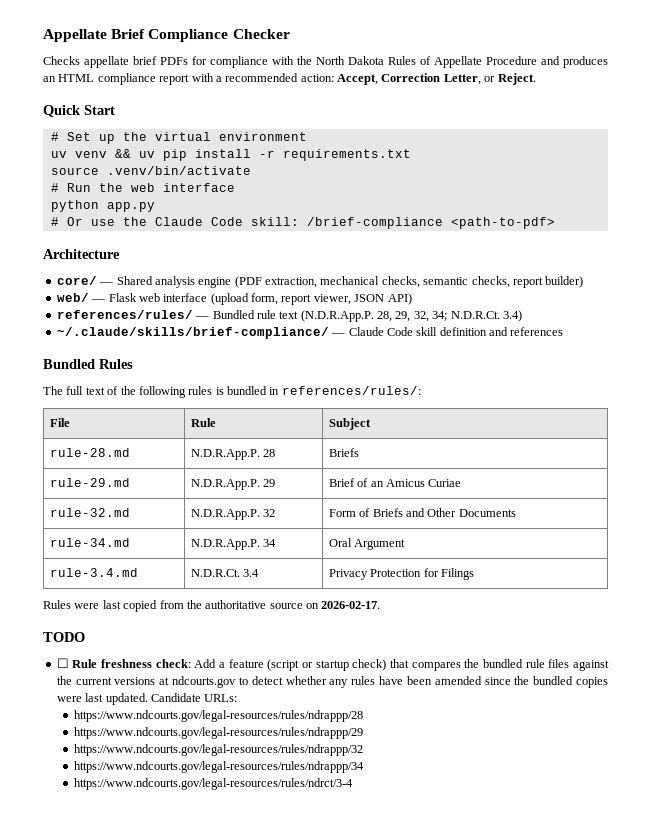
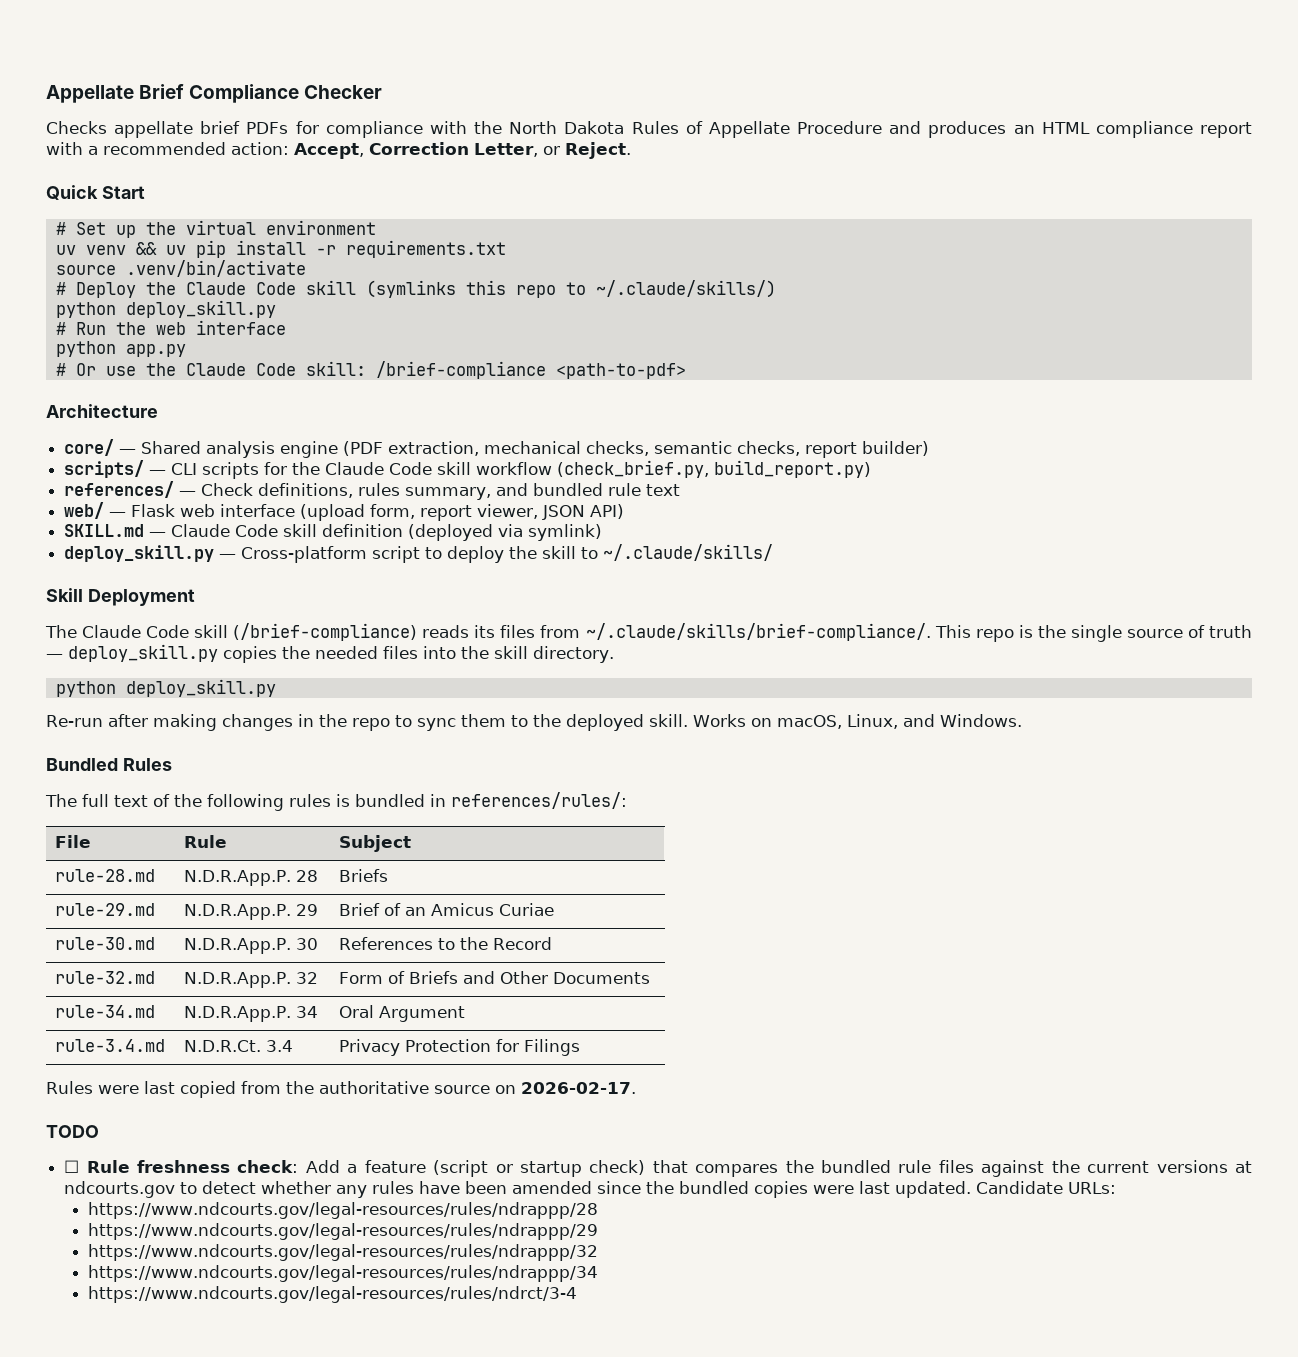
+ # Deploy the Claude Code skill (symlinks this repo to ~/.claude/skills/)
+ python deploy_skill.py
+ scripts/ — CLI scripts for the Claude Code skill workflow (check_brief.py, build_report.py)
+ references/ — Check definitions, rules summary, and bundled rule text
- references/rules/ — Bundled rule text (N.D.R.App.P. 28, 29, 32, 34; N.D.R.Ct. 3.4)
- ~/.claude/skills/brief-compliance/ — Claude Code skill definition and references
+ SKILL.md — Claude Code skill definition (deployed via symlink)
+ deploy_skill.py — Cross-platform script to deploy the skill to ~/.claude/skills/
+ Skill Deployment
+ The Claude Code skill (/brief-compliance) reads its files from ~/.claude/skills/brief-compliance/. This repo is the single source of truth — deploy_skill.py copies the needed files into the skill directory.
+ python deploy_skill.py
+ Re-run after making changes in the repo to sync them to the deployed skill. Works on macOS, Linux, and Windows.
+ rule-30.md | N.D.R.App.P. 30 | References to the Record

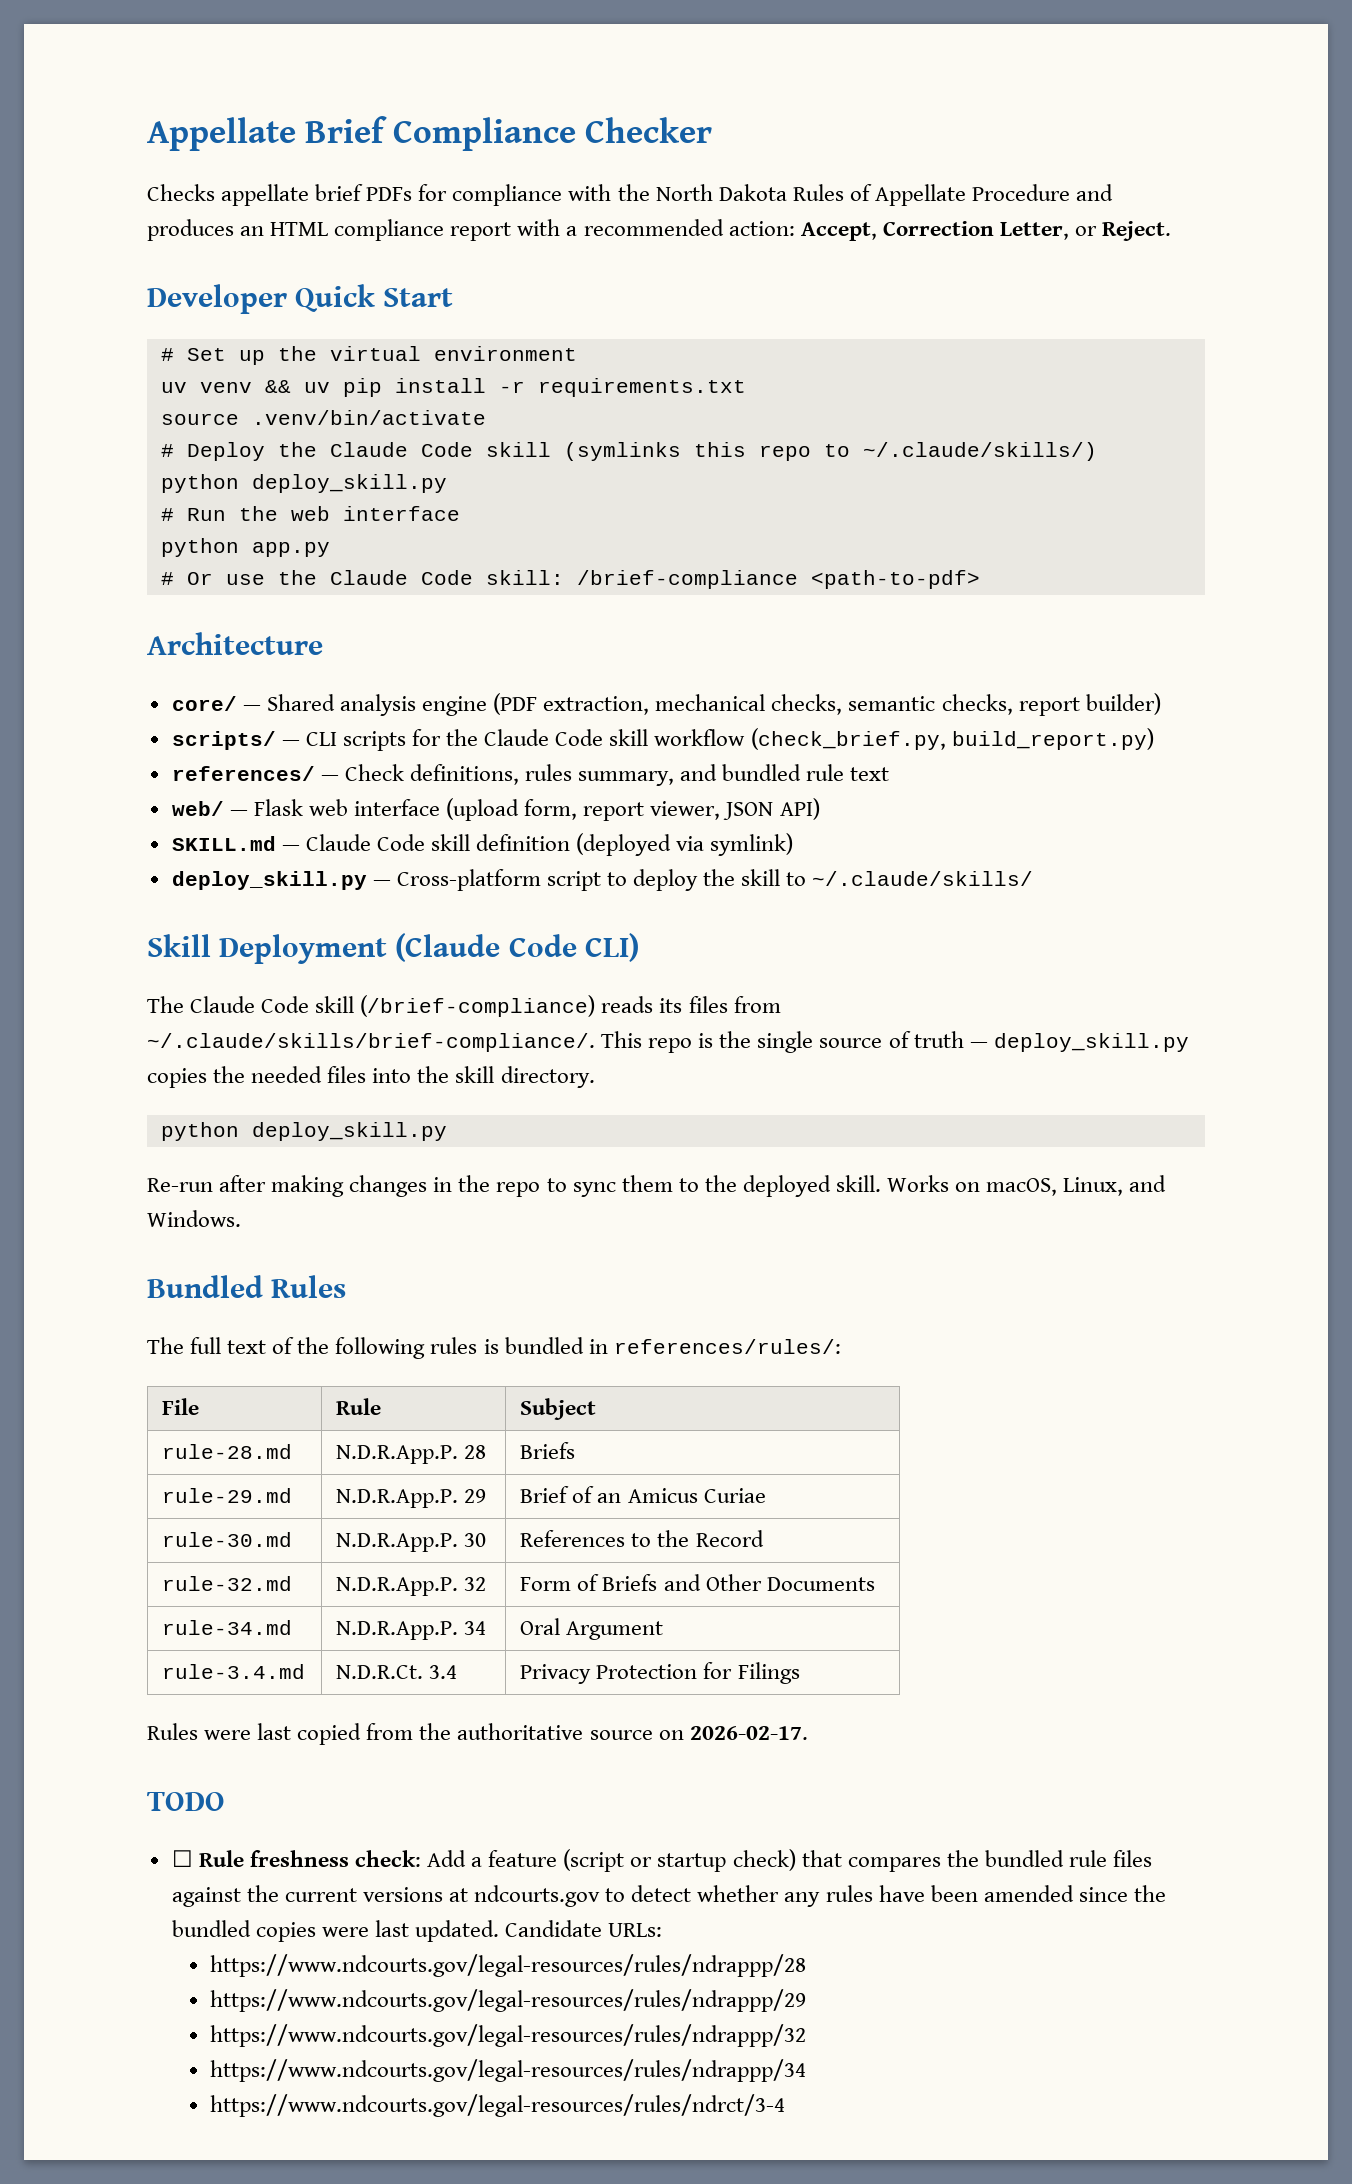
- Quick Start
+ Developer Quick Start
- Skill Deployment
+ Skill Deployment (Claude Code CLI)

